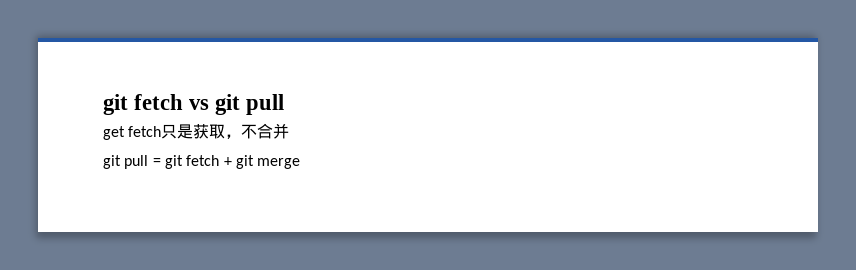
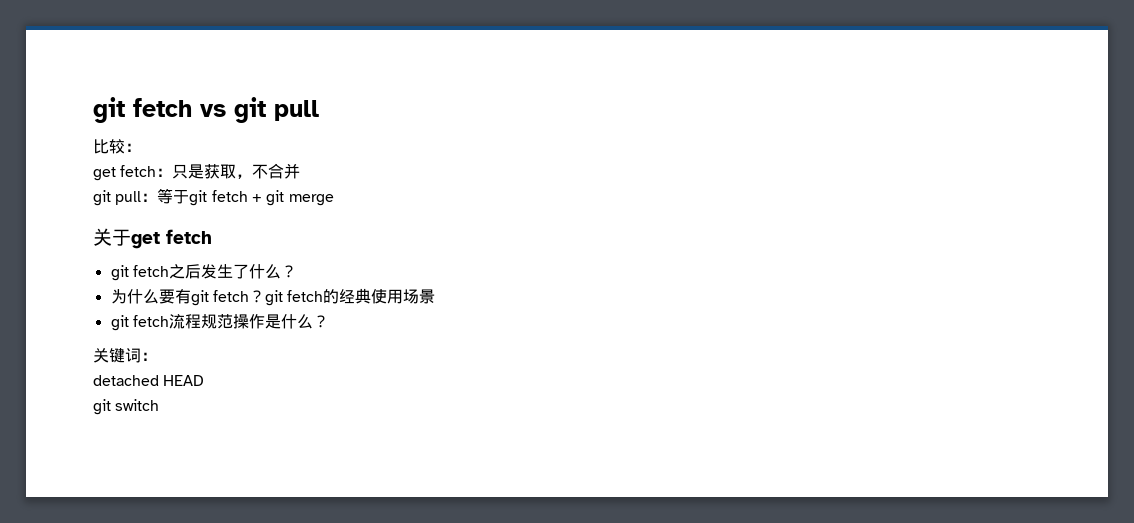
- get fetch只是获取，不合并
+ 比较：
+ get fetch：只是获取，不合并
- git pull = git fetch + git merge
+ git pull：等于git fetch + git merge
+ 关于get fetch
+ git fetch之后发生了什么？
+ 为什么要有git fetch？git fetch的经典使用场景
+ git fetch流程规范操作是什么？
+ 关键词：
+ detached HEAD
+ git switch

